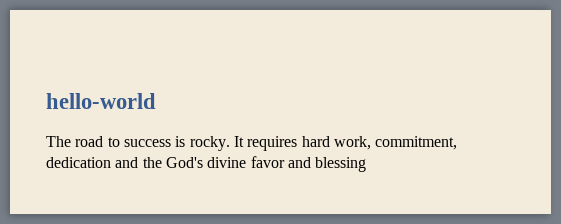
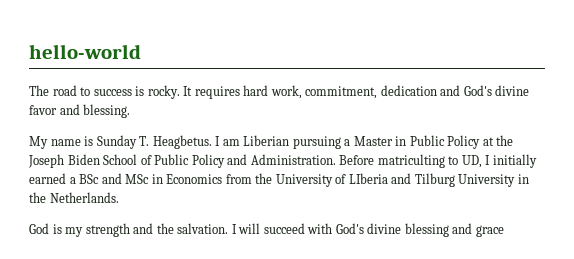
- It requires hard work, commitment, dedication and the God's divine favor and blessing
+ It requires hard work, commitment, dedication and God's divine favor and blessing.
+ My name is Sunday T. Heagbetus. I am Liberian pursuing a Master in Public Policy at the Joseph Biden School of Public Policy and Administration. Before matriculting to UD, I initially earned a BSc and MSc in Economics from the University of LIberia and Tilburg University in the Netherlands.
+ God is my strength and the salvation. I will succeed with God's divine blessing and grace

